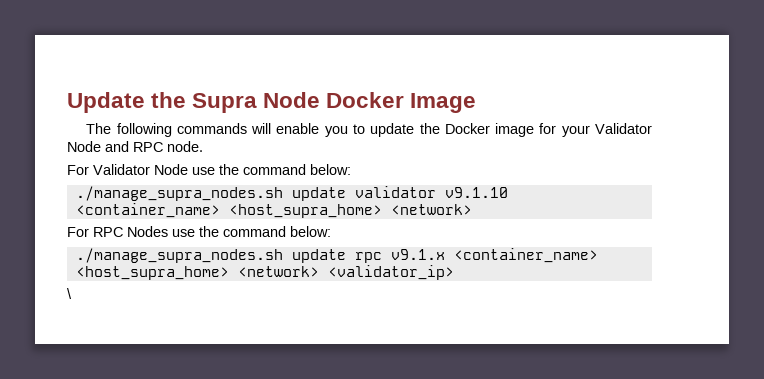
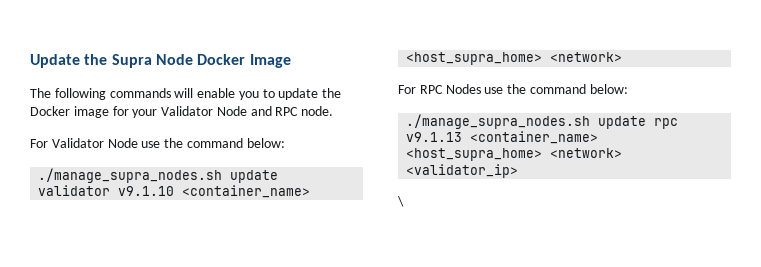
- ./manage_supra_nodes.sh update rpc v9.1.x <container_name> <host_supra_home> <network> <validator_ip>
+ ./manage_supra_nodes.sh update rpc v9.1.13 <container_name> <host_supra_home> <network> <validator_ip>

